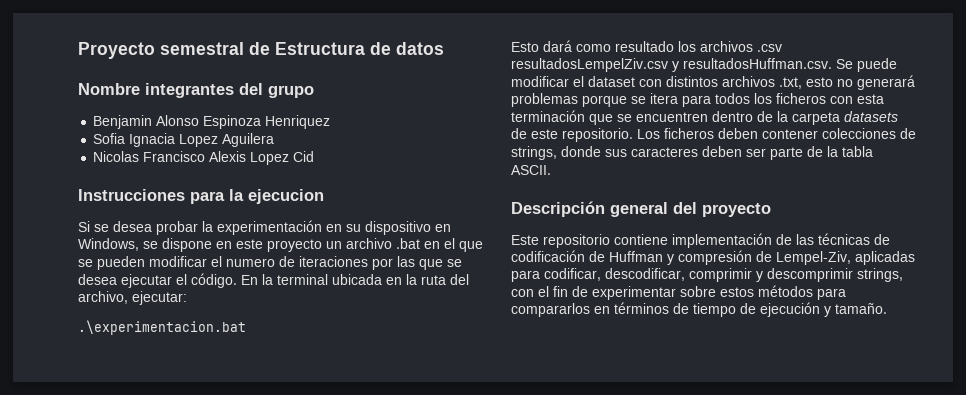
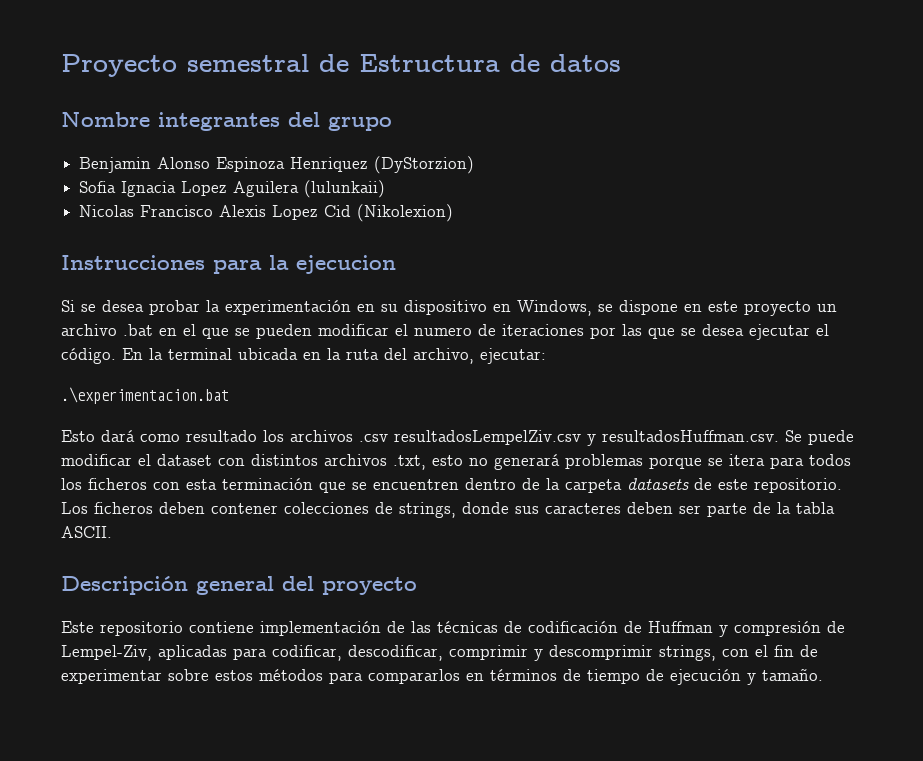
- Benjamin Alonso Espinoza Henriquez
+ Benjamin Alonso Espinoza Henriquez (DyStorzion)
- Sofia Ignacia Lopez Aguilera
+ Sofia Ignacia Lopez Aguilera (lulunkaii)
- Nicolas Francisco Alexis Lopez Cid
+ Nicolas Francisco Alexis Lopez Cid (Nikolexion)

